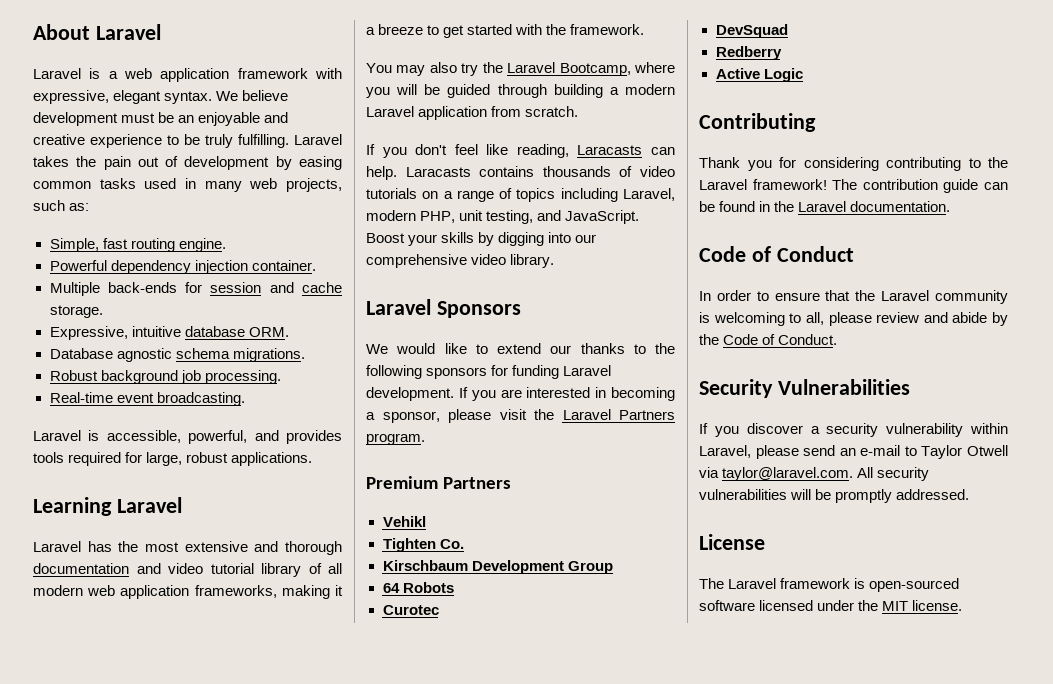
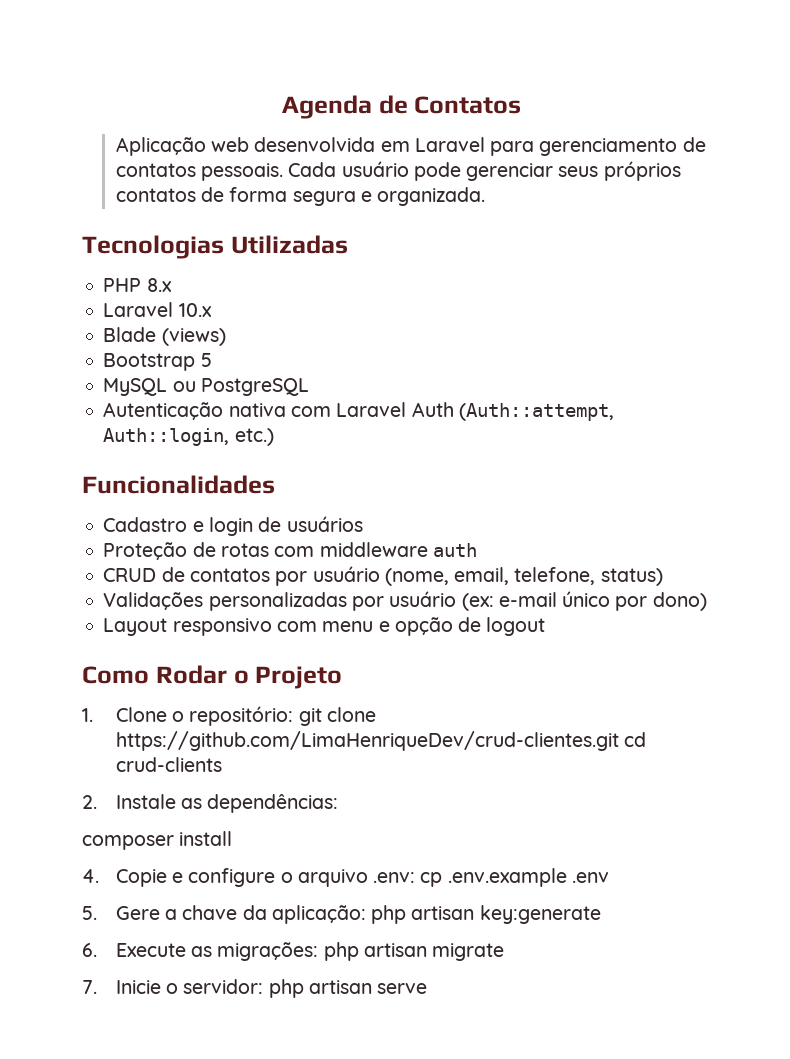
- About Laravel
- Laravel is a web application framework with expressive, elegant syntax. We believe development must be an enjoyable and creative experience to be truly fulfilling. Laravel takes the pain out of development by easing common tasks used in many web projects, such as:
- Simple, fast routing engine.
- Powerful dependency injection container.
- Multiple back-ends for session and cache storage.
- Expressive, intuitive database ORM.
- Database agnostic schema migrations.
- Robust background job processing.
- Real-time event broadcasting.
- Laravel is accessible, powerful, and provides tools required for large, robust applications.
- Learning Laravel
- Laravel has the most extensive and thorough documentation and video tutorial library of all modern web application frameworks, making it a breeze to get started with the framework.
- You may also try the Laravel Bootcamp, where you will be guided through building a modern Laravel application from scratch.
- If you don't feel like reading, Laracasts can help. Laracasts contains thousands of video tutorials on a range of topics including Laravel, modern PHP, unit testing, and JavaScript. Boost your skills by digging into our comprehensive video library.
- Laravel Sponsors
- We would like to extend our thanks to the following sponsors for funding Laravel development. If you are interested in becoming a sponsor, please visit the Laravel Partners program.
- Premium Partners
- Vehikl
- Tighten Co.
- Kirschbaum Development Group
- 64 Robots
- Curotec
- DevSquad
- Redberry
- Active Logic
- Contributing
- Thank you for considering contributing to the Laravel framework! The contribution guide can be found in the Laravel documentation.
- Code of Conduct
- In order to ensure that the Laravel community is welcoming to all, please review and abide by the Code of Conduct.
- Security Vulnerabilities
- If you discover a security vulnerability within Laravel, please send an e-mail to Taylor Otwell via taylor@laravel.com. All security vulnerabilities will be promptly addressed.
- License
- The Laravel framework is open-sourced software licensed under the MIT license.
+ Agenda de Contatos
+ Aplicação web desenvolvida em Laravel para gerenciamento de contatos pessoais. Cada usuário pode gerenciar seus próprios contatos de forma segura e organizada.
+ Tecnologias Utilizadas
+ PHP 8.x
+ Laravel 10.x
+ Blade (views)
+ Bootstrap 5
+ MySQL ou PostgreSQL
+ Autenticação nativa com Laravel Auth (Auth::attempt, Auth::login, etc.)
+ Funcionalidades
+ Cadastro e login de usuários
+ Proteção de rotas com middleware auth
+ CRUD de contatos por usuário (nome, email, telefone, status)
+ Validações personalizadas por usuário (ex: e-mail único por dono)
+ Layout responsivo com menu e opção de logout
+ Como Rodar o Projeto
+ 1. Clone o repositório: git clone https://github.com/LimaHenriqueDev/crud-clientes.git cd crud-clients
+ 2. Instale as dependências:
+ composer install
+ 4. Copie e configure o arquivo .env: cp .env.example .env
+ 5. Gere a chave da aplicação: php artisan key:generate
+ 6. Execute as migrações: php artisan migrate
+ 7. Inicie o servidor: php artisan serve

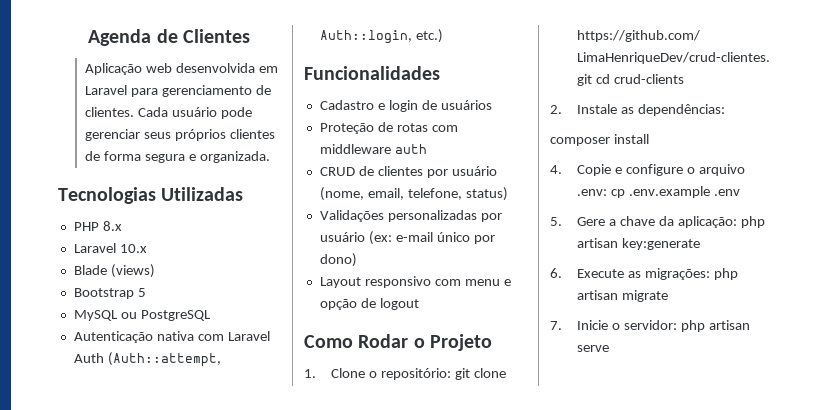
- Agenda de Contatos
+ Agenda de Clientes
- Aplicação web desenvolvida em Laravel para gerenciamento de contatos pessoais.
+ Aplicação web desenvolvida em Laravel para gerenciamento de clientes.
- Cada usuário pode gerenciar seus próprios contatos de forma segura e organizada.
+ Cada usuário pode gerenciar seus próprios clientes de forma segura e organizada.
- CRUD de contatos por usuário (nome, email, telefone, status)
+ CRUD de clientes por usuário (nome, email, telefone, status)

